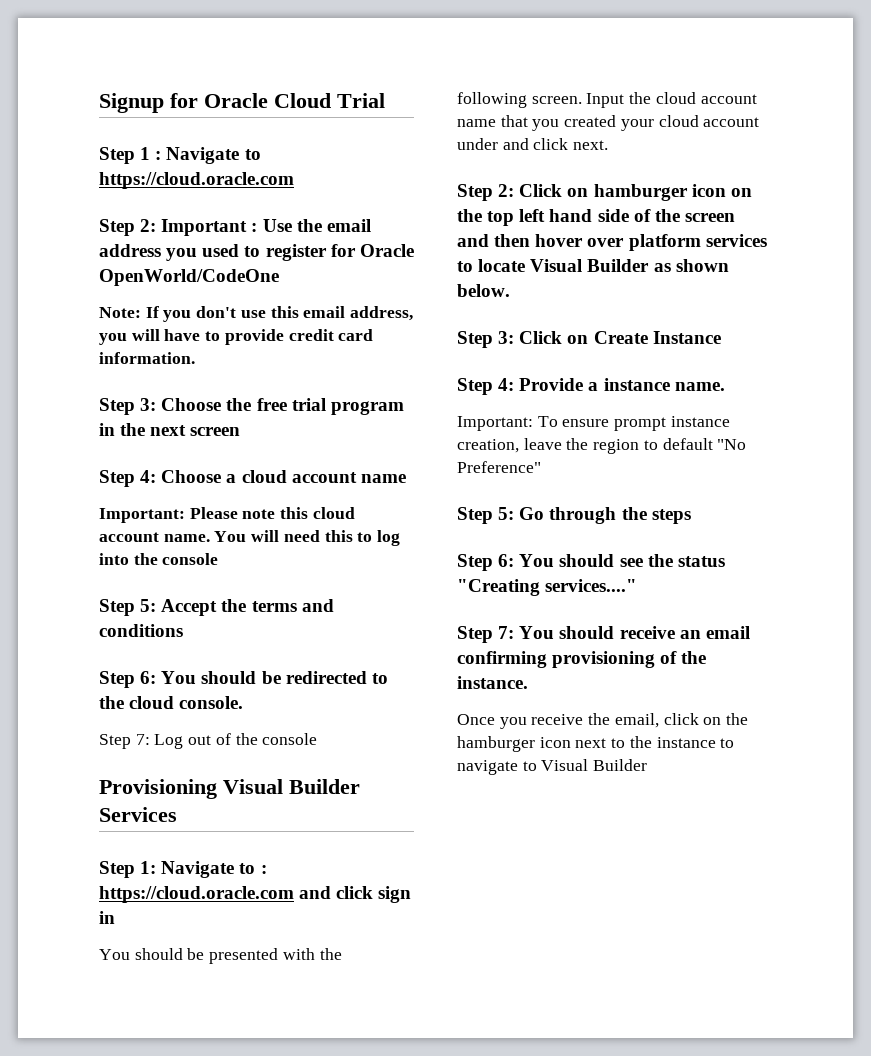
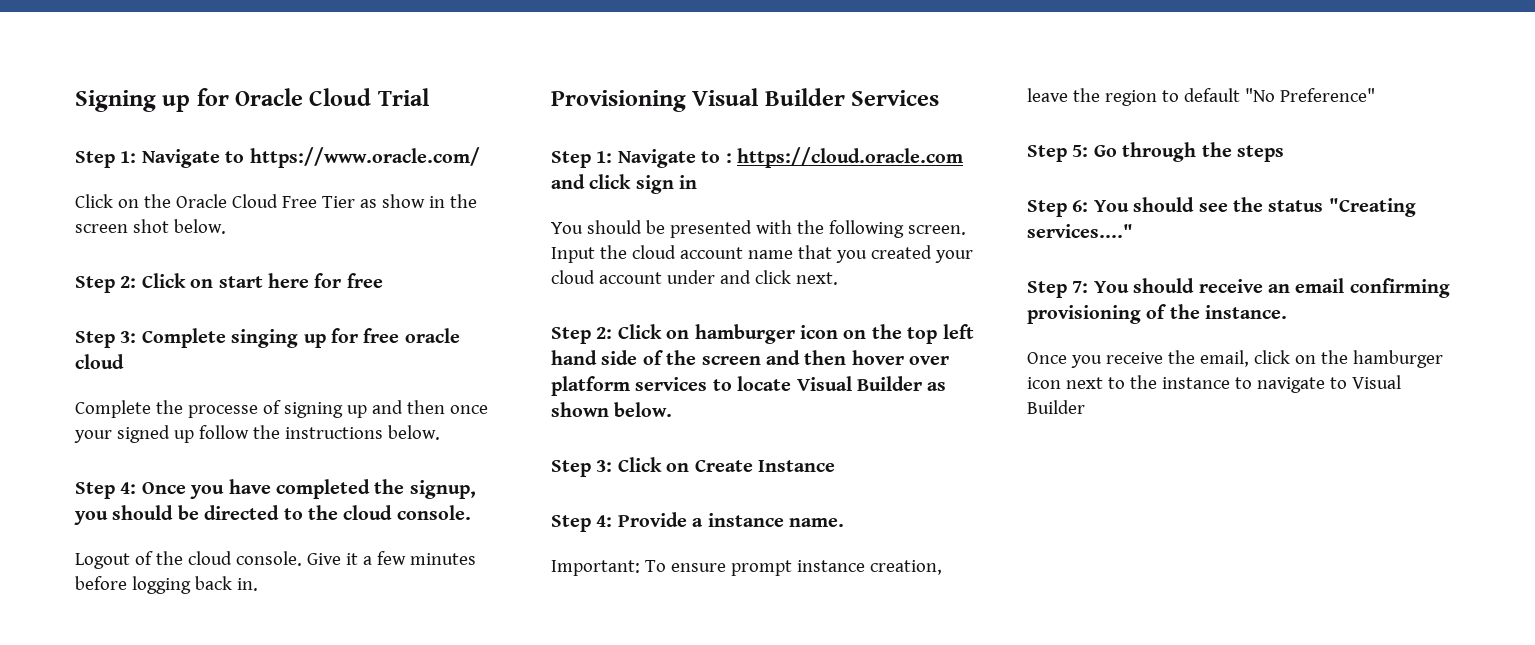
- Signup for Oracle Cloud Trial
+ Signing up for Oracle Cloud Trial
- Step 1 : Navigate to https://cloud.oracle.com
- Step 2: Important : Use the email address you used to register for Oracle OpenWorld/CodeOne
- Note: If you don't use this email address, you will have to provide credit card information.
- Step 3: Choose the free trial program in the next screen
- Step 4: Choose a cloud account name
- Important: Please note this cloud account name. You will need this to log into the console
- Step 5: Accept the terms and conditions
- Step 6: You should be redirected to the cloud console.
+ Step 1: Navigate to https://www.oracle.com/
+ Click on the Oracle Cloud Free Tier as show in the screen shot below.
+ Step 2: Click on start here for free
+ Step 3: Complete singing up for free oracle cloud
+ Complete the processe of signing up and then once your signed up follow the instructions below.
+ Step 4: Once you have completed the signup, you should be directed to the cloud console.
- Step 7: Log out of the console
+ Logout of the cloud console. Give it a few minutes before logging back in.

